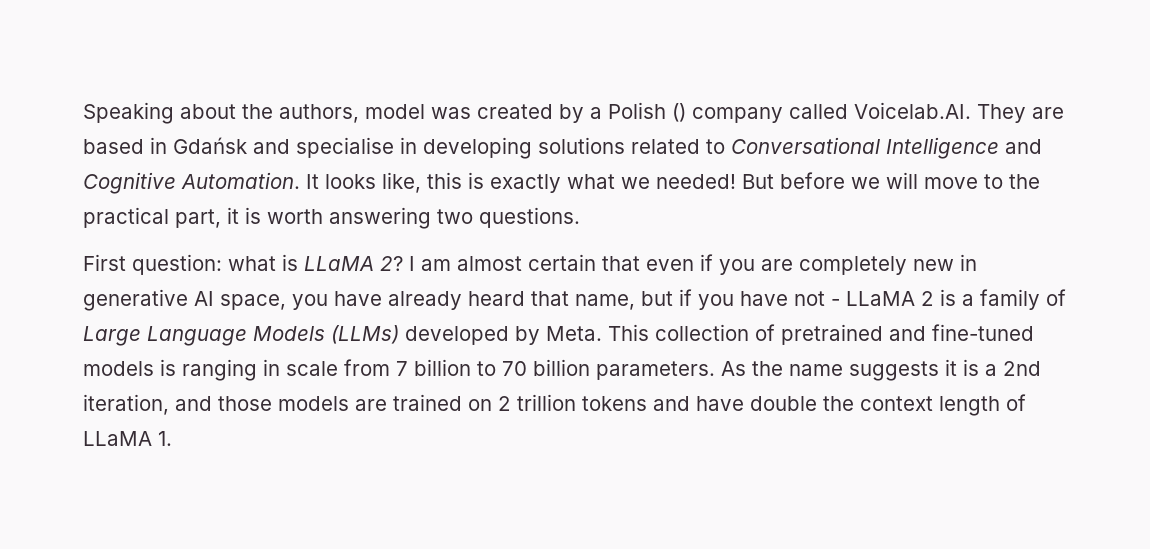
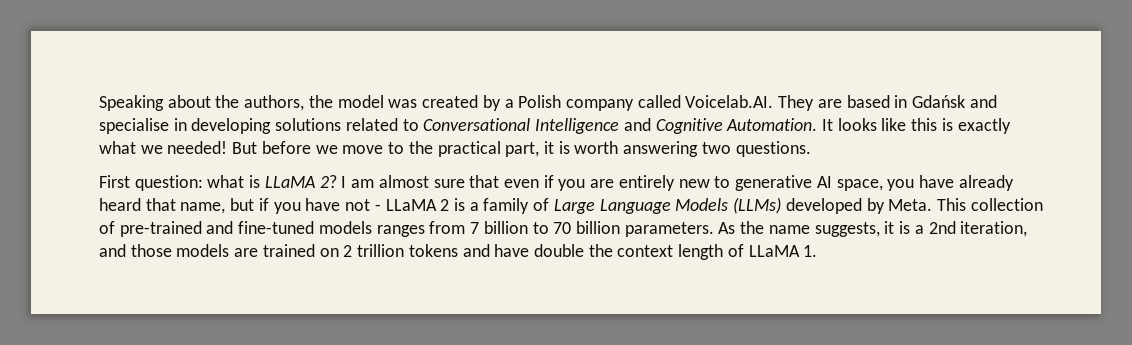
- Speaking about the authors, model was created by a Polish () company called Voicelab.AI. They are based in Gdańsk and specialise in developing solutions related to Conversational Intelligence and Cognitive Automation.
+ Speaking about the authors, the model was created by a Polish company called Voicelab.AI. They are based in Gdańsk and specialise in developing solutions related to Conversational Intelligence and Cognitive Automation.
- It looks like, this is exactly what we needed!
+ It looks like this is exactly what we needed!
- But before we will move to the practical part, it is worth answering two questions.
+ But before we move to the practical part, it is worth answering two questions.
- I am almost certain that even if you are completely new in generative AI space, you have already heard that name, but if you have not - LLaMA 2 is a family of Large Language Models (LLMs) developed by Meta.
+ I am almost sure that even if you are entirely new to generative AI space, you have already heard that name, but if you have not - LLaMA 2 is a family of Large Language Models (LLMs) developed by Meta.
- This collection of pretrained and fine-tuned models is ranging in scale from 7 billion to 70 billion parameters.
+ This collection of pre-trained and fine-tuned models ranges from 7 billion to 70 billion parameters.
- As the name suggests it is a 2nd iteration, and those models are trained on 2 trillion tokens and have double the context length of LLaMA 1.
+ As the name suggests, it is a 2nd iteration, and those models are trained on 2 trillion tokens and have double the context length of LLaMA 1.

